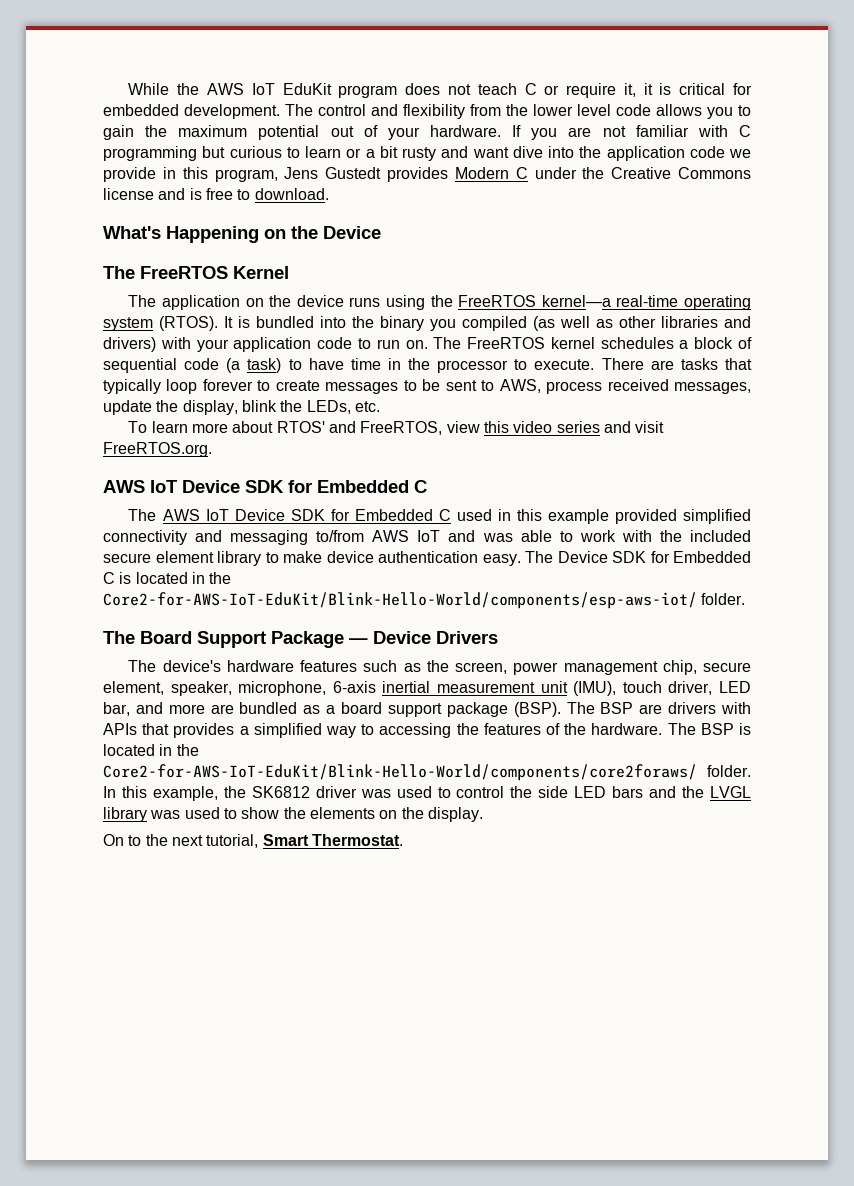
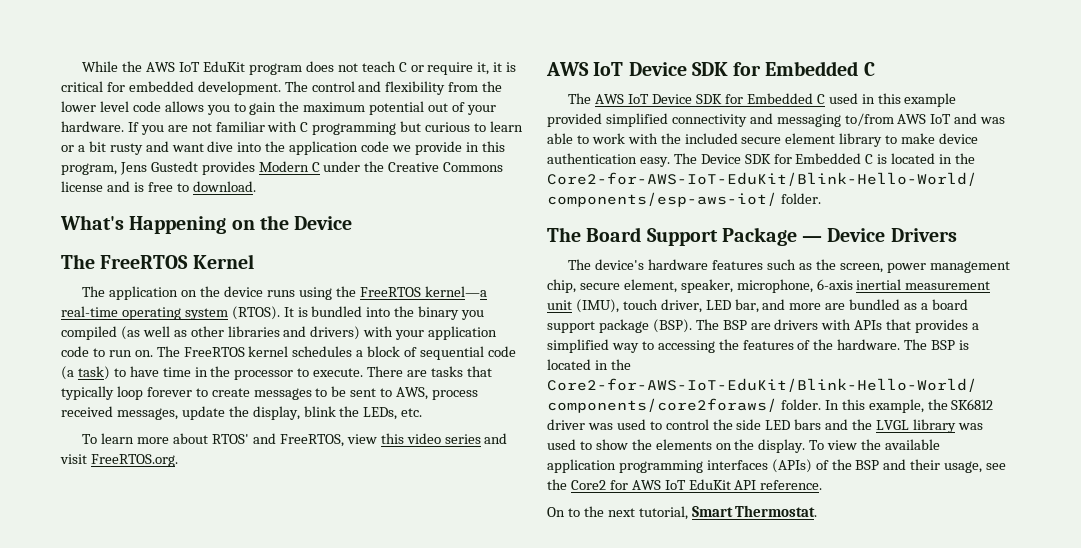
+ To view the available application programming interfaces (APIs) of the BSP and their usage, see the Core2 for AWS IoT EduKit API reference.

